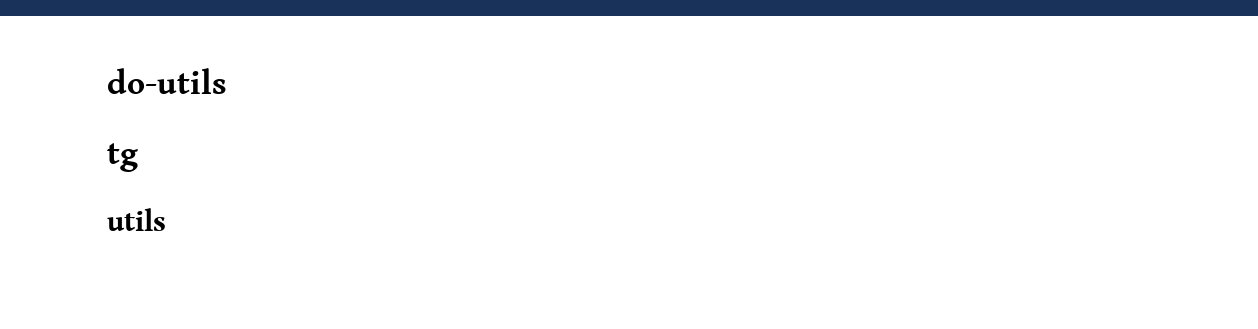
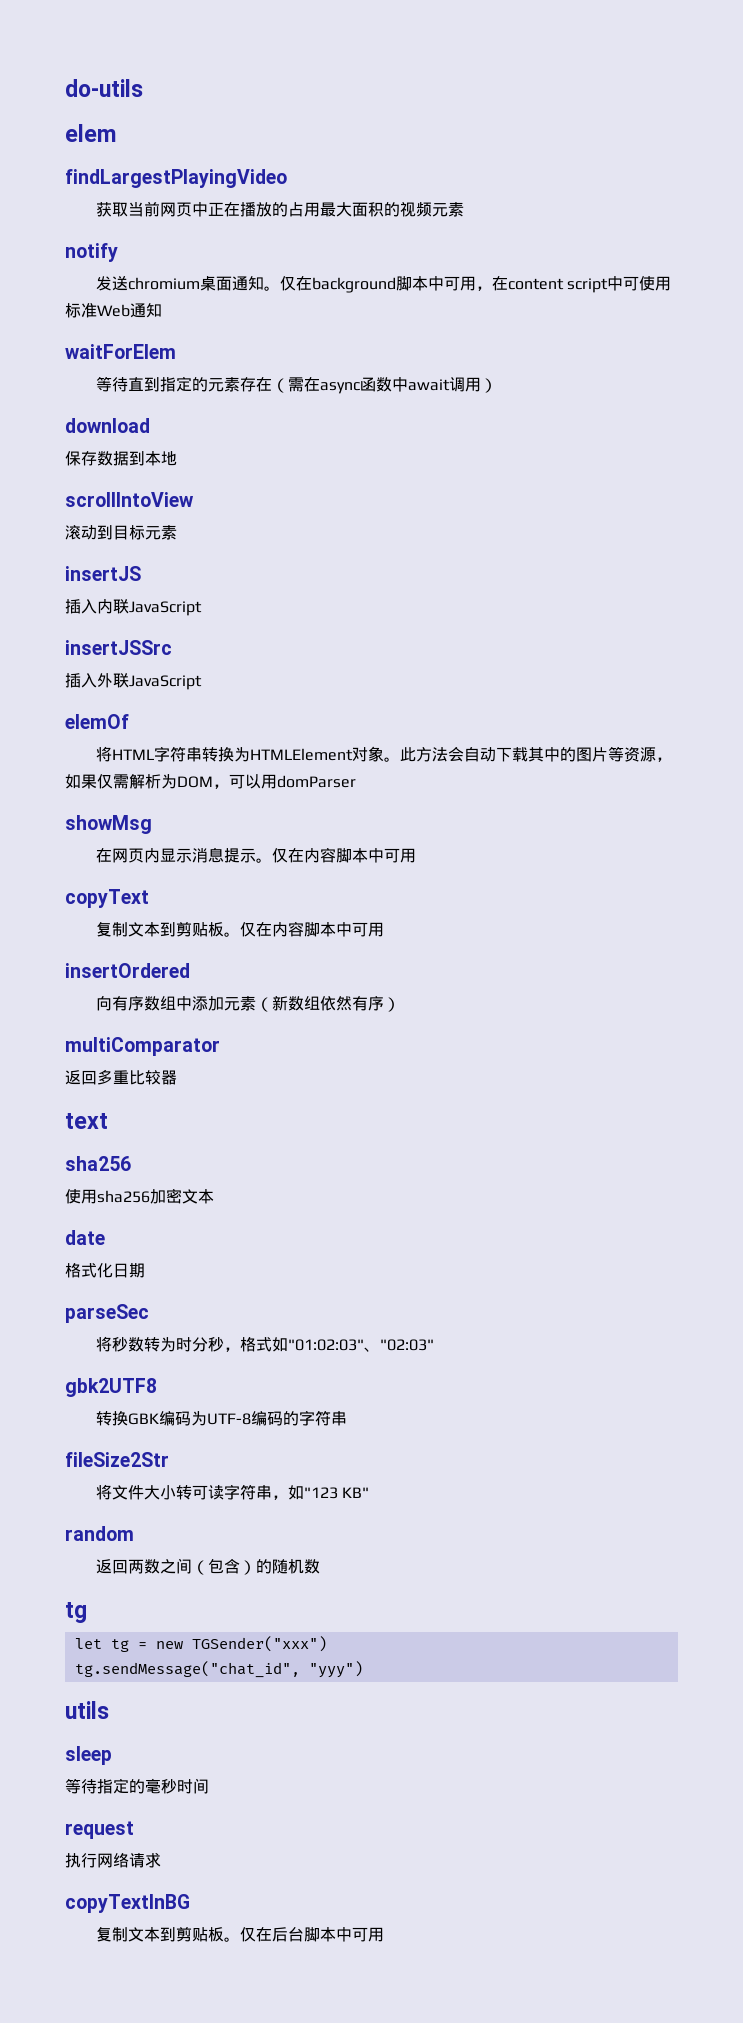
+ elem
+ findLargestPlayingVideo
+ 获取当前网页中正在播放的占用最大面积的视频元素
+ notify
+ 发送chromium桌面通知。仅在background脚本中可用，在content script中可使用标准Web通知
+ waitForElem
+ 等待直到指定的元素存在（需在async函数中await调用）
+ download
+ 保存数据到本地
+ scrollIntoView
+ 滚动到目标元素
+ insertJS
+ 插入内联JavaScript
+ insertJSSrc
+ 插入外联JavaScript
+ elemOf
+ 将HTML字符串转换为HTMLElement对象。此方法会自动下载其中的图片等资源，如果仅需解析为DOM，可以用domParser
+ showMsg
+ 在网页内显示消息提示。仅在内容脚本中可用
+ copyText
+ 复制文本到剪贴板。仅在内容脚本中可用
+ insertOrdered
+ 向有序数组中添加元素（新数组依然有序）
+ multiComparator
+ 返回多重比较器
+ text
+ sha256
+ 使用sha256加密文本
+ date
+ 格式化日期
+ parseSec
+ 将秒数转为时分秒，格式如"01:02:03"、"02:03"
+ gbk2UTF8
+ 转换GBK编码为UTF-8编码的字符串
+ fileSize2Str
+ 将文件大小转可读字符串，如"123 KB"
+ random
+ 返回两数之间（包含）的随机数
  tg
+ let tg = new TGSender("xxx")
+ tg.sendMessage("chat_id", "yyy")
  utils
+ sleep
+ 等待指定的毫秒时间
+ request
+ 执行网络请求
+ copyTextInBG
+ 复制文本到剪贴板。仅在后台脚本中可用

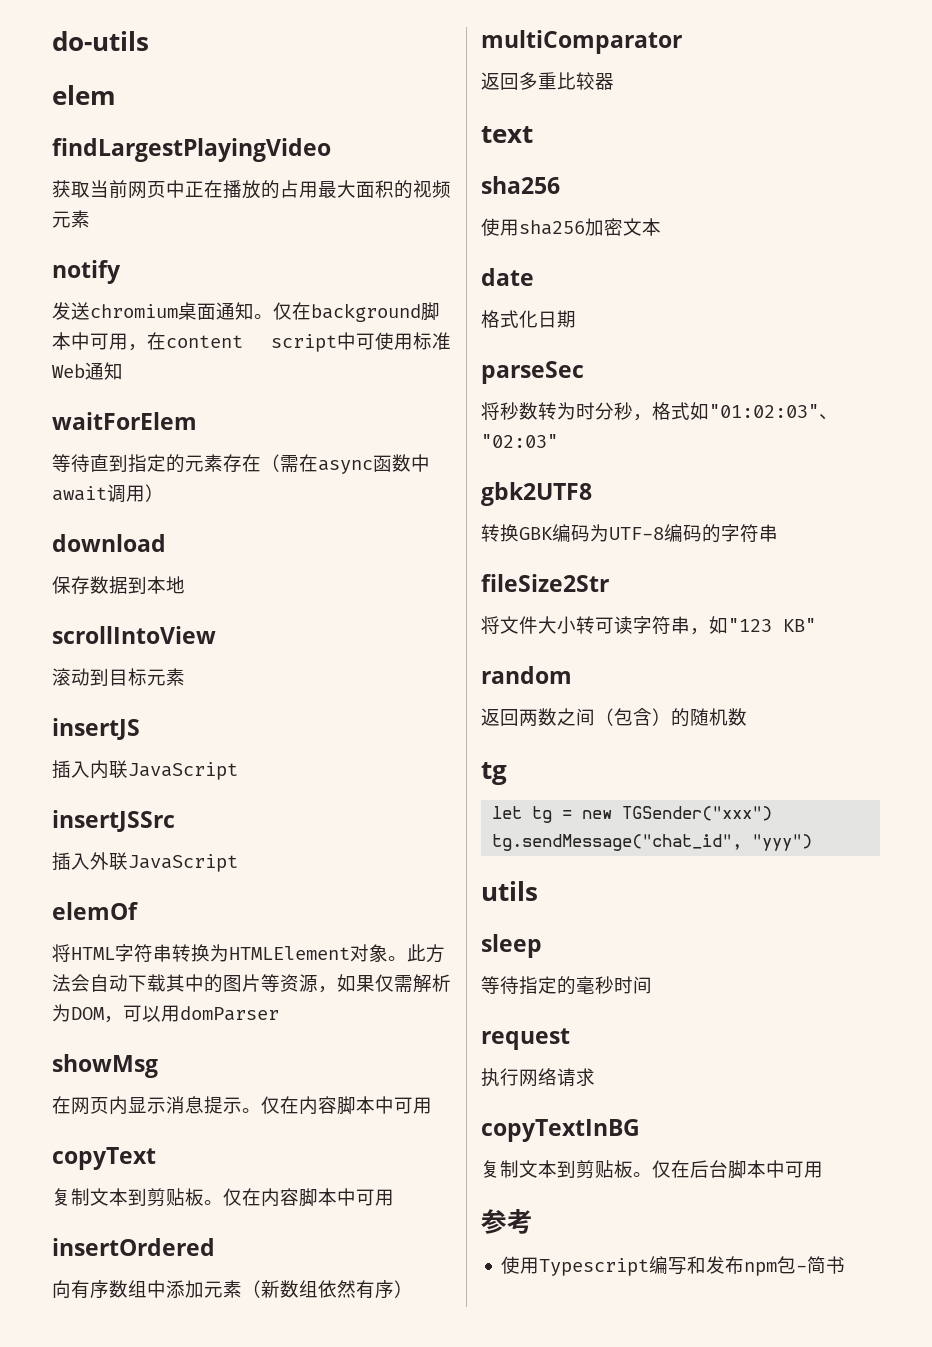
+ 参考
+ 使用Typescript编写和发布npm包-简书

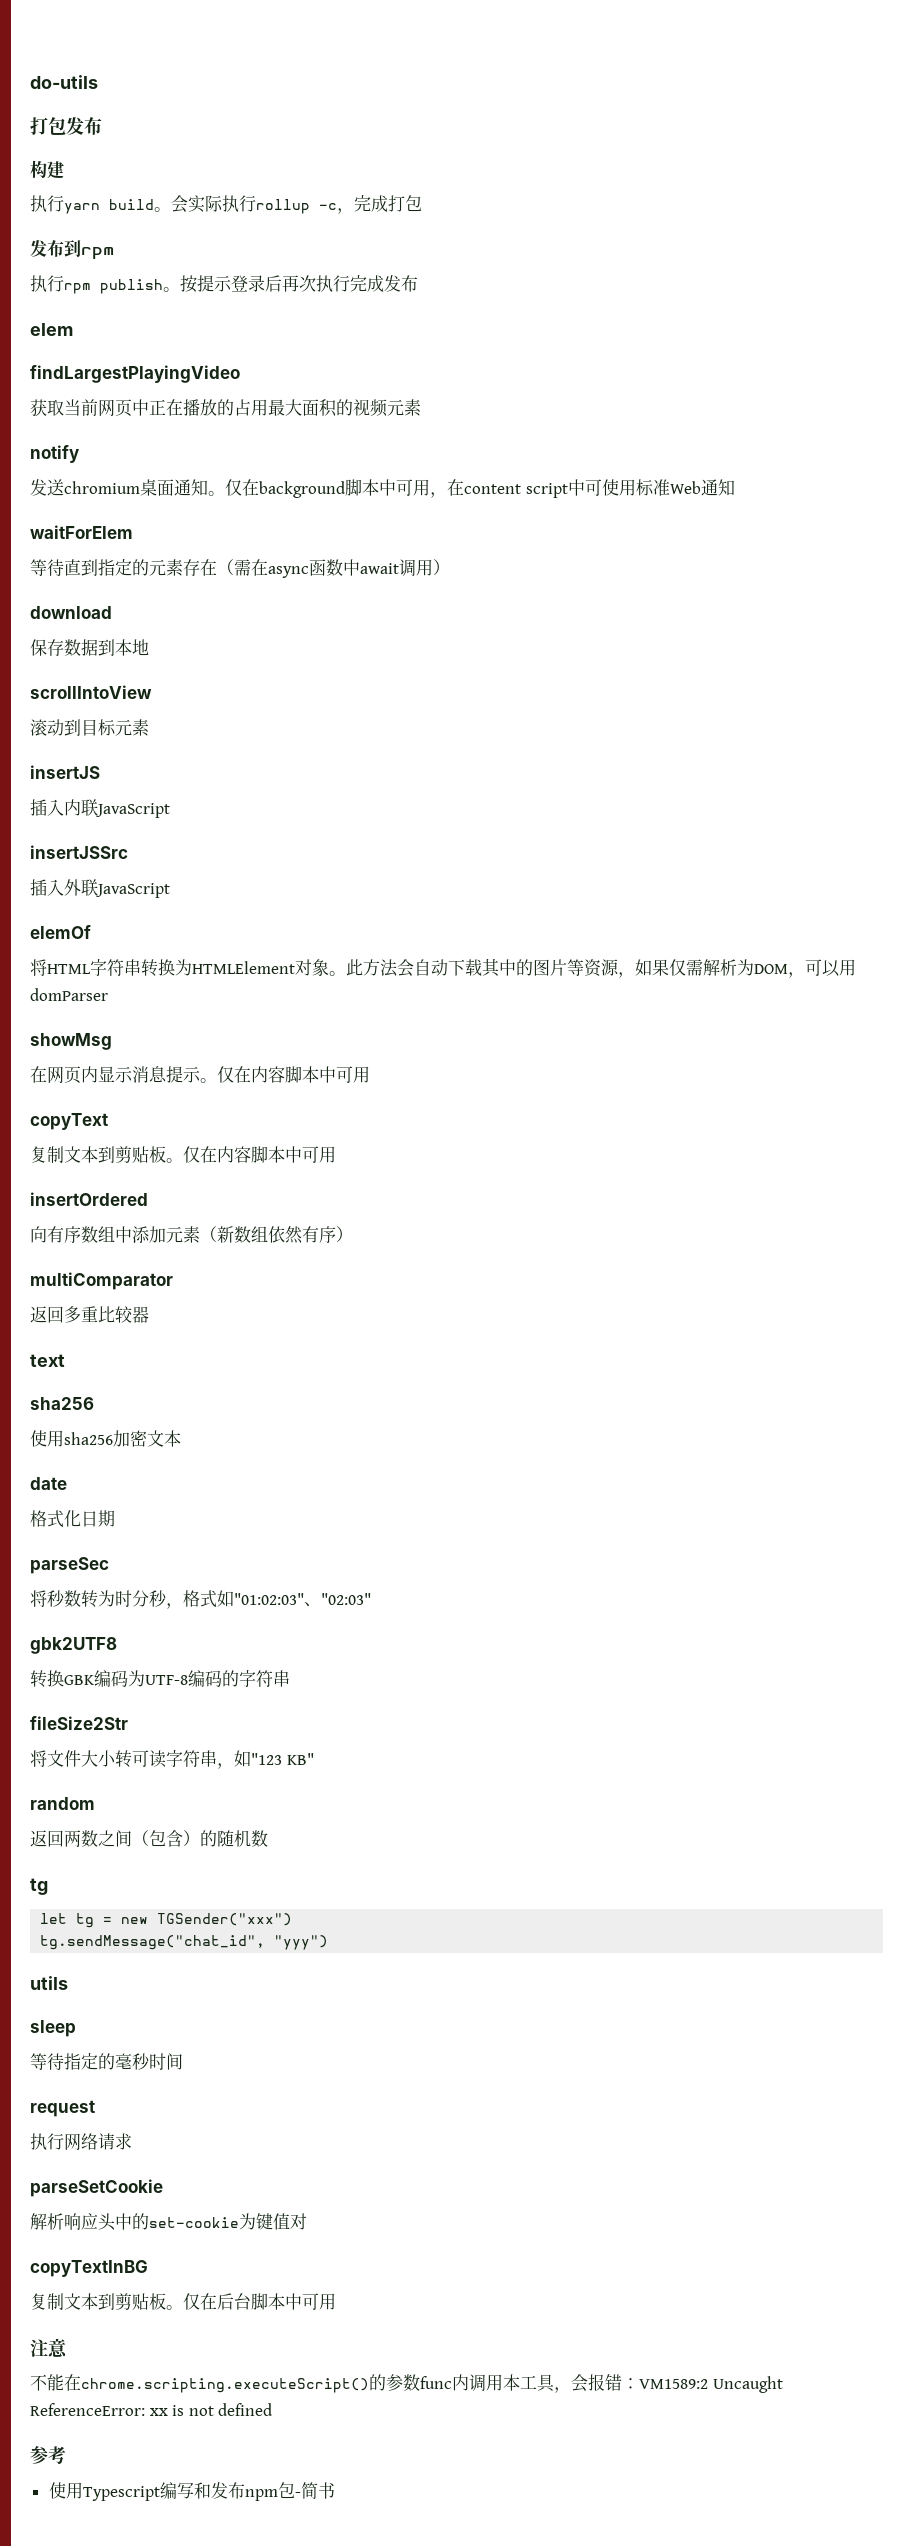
+ 打包发布
+ 构建
+ 执行yarn build。会实际执行rollup -c，完成打包
+ 发布到rpm
+ 执行rpm publish。按提示登录后再次执行完成发布
+ parseSetCookie
+ 解析响应头中的set-cookie为键值对
+ 注意
+ 不能在chrome.scripting.executeScript()的参数func内调用本工具，会报错：VM1589:2 Uncaught ReferenceError: xx is not defined

